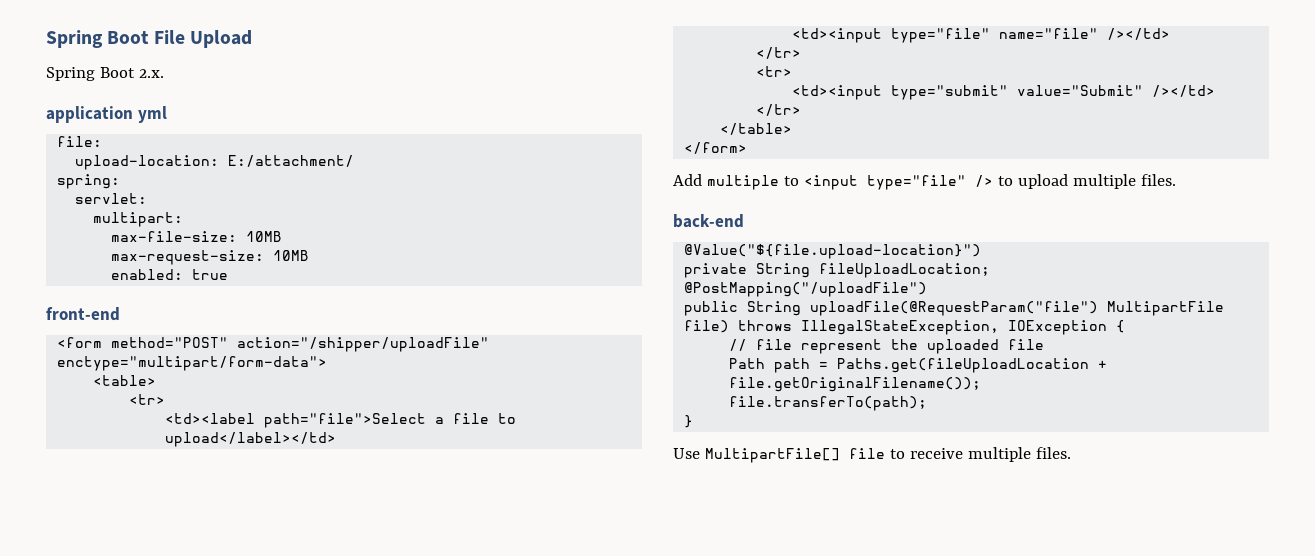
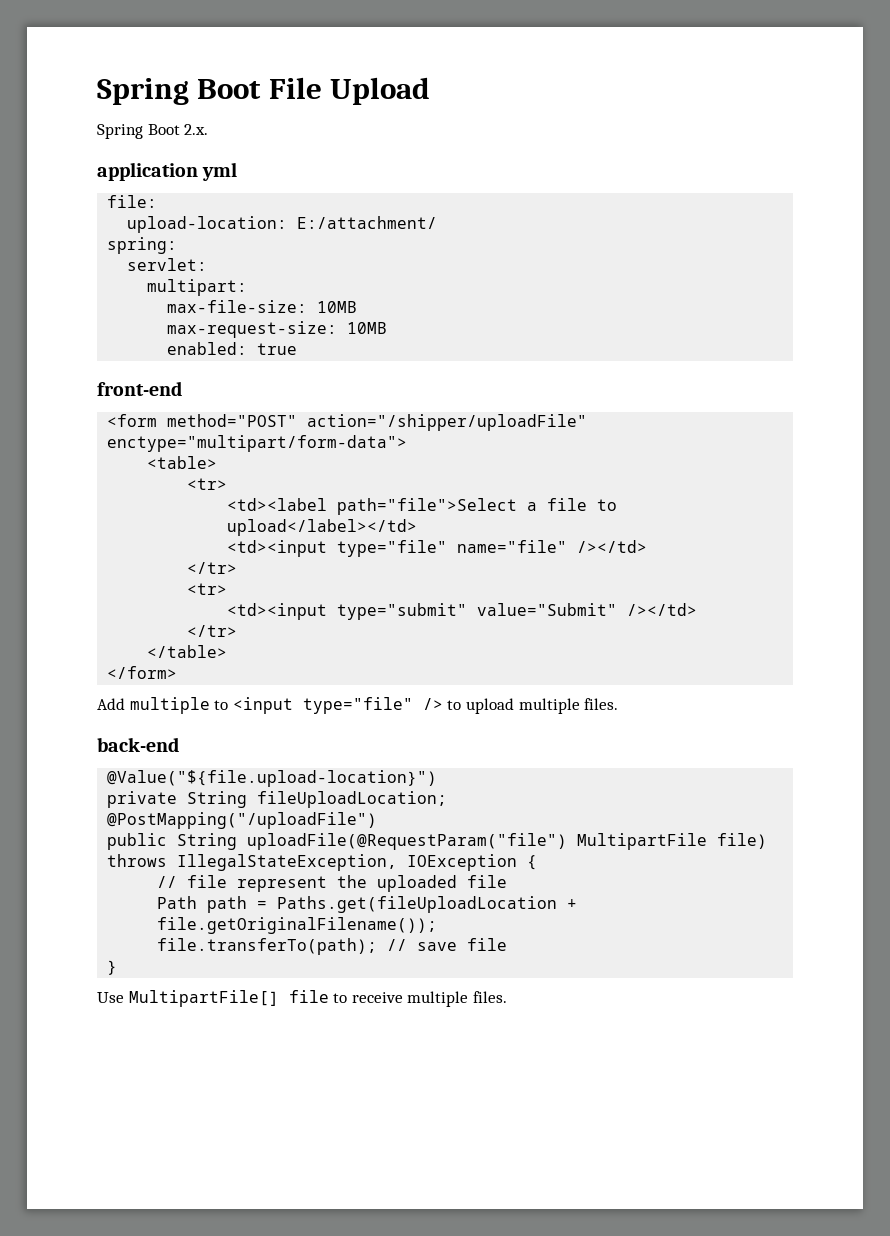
- file.transferTo(path);
+ file.transferTo(path); // save file

